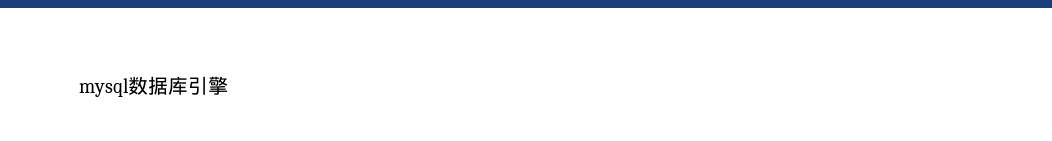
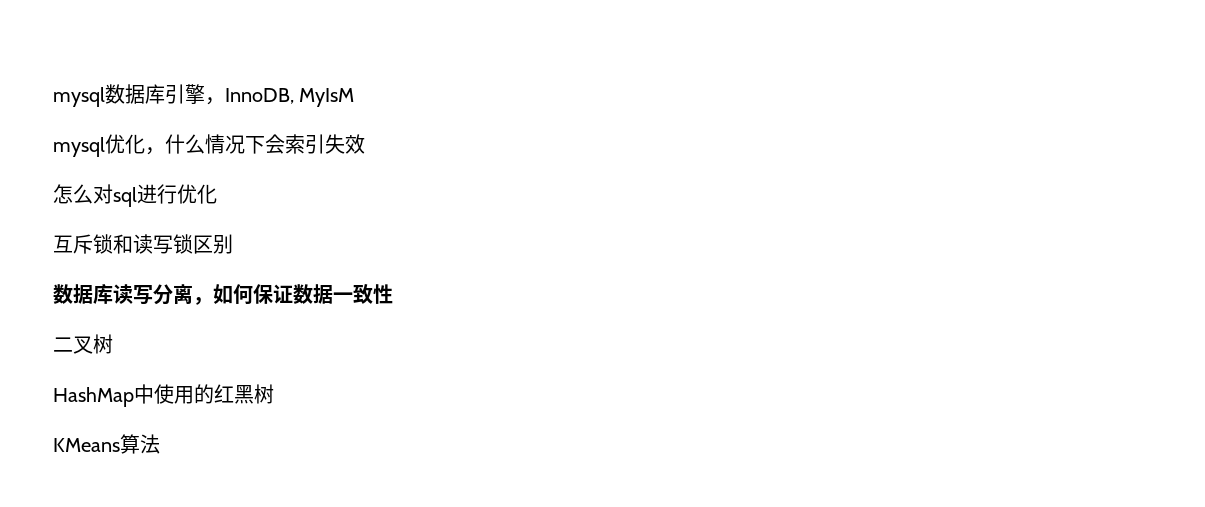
- mysql数据库引擎
+ mysql数据库引擎，InnoDB, MyIsM
+ mysql优化，什么情况下会索引失效
+ 怎么对sql进行优化
+ 互斥锁和读写锁区别
+ 数据库读写分离，如何保证数据一致性
+ 二叉树
+ HashMap中使用的红黑树
+ KMeans算法

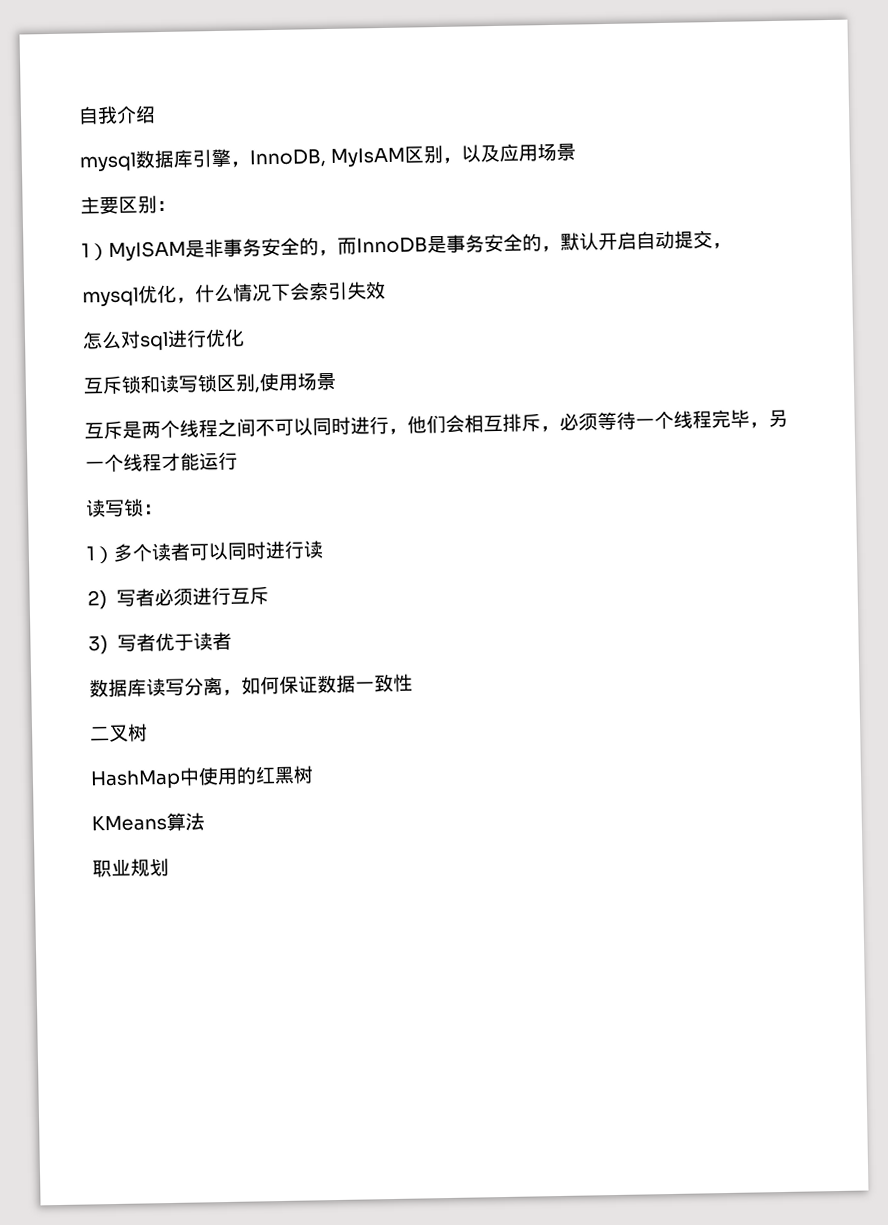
+ 自我介绍
- mysql数据库引擎，InnoDB, MyIsM
+ mysql数据库引擎，InnoDB, MyIsAM区别，以及应用场景
+ 主要区别：
+ 1）MyISAM是非事务安全的，而InnoDB是事务安全的，默认开启自动提交，
- 互斥锁和读写锁区别
+ 互斥锁和读写锁区别,使用场景
+ 互斥是两个线程之间不可以同时进行，他们会相互排斥，必须等待一个线程完毕，另一个线程才能运行
+ 读写锁：
+ 1）多个读者可以同时进行读
+ 2)写者必须进行互斥
+ 3)写者优于读者
+ 职业规划

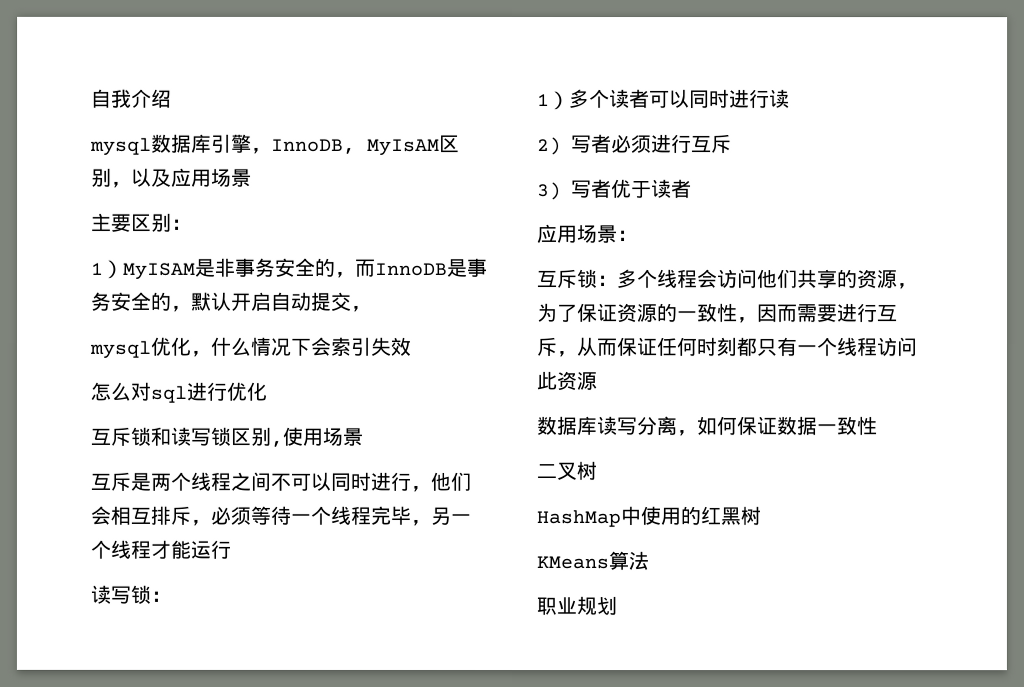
+ 应用场景：
+ 互斥锁：多个线程会访问他们共享的资源，为了保证资源的一致性，因而需要进行互斥，从而保证任何时刻都只有一个线程访问此资源

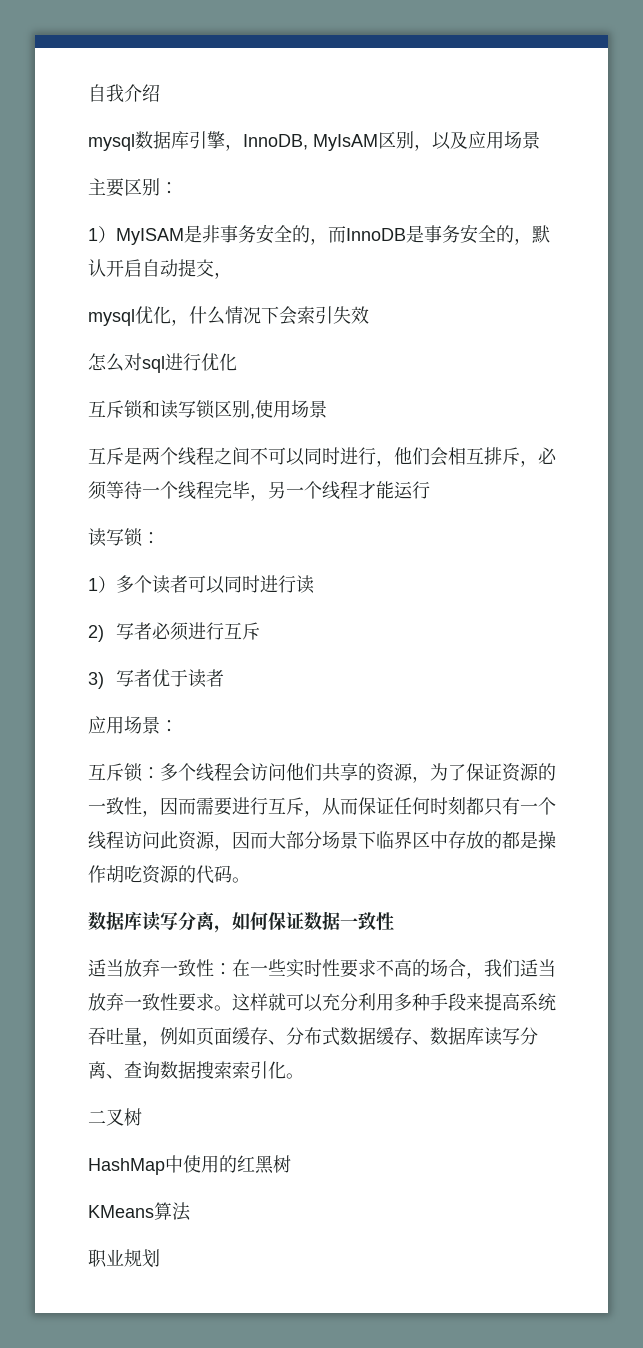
- 互斥锁：多个线程会访问他们共享的资源，为了保证资源的一致性，因而需要进行互斥，从而保证任何时刻都只有一个线程访问此资源
+ 互斥锁：多个线程会访问他们共享的资源，为了保证资源的一致性，因而需要进行互斥，从而保证任何时刻都只有一个线程访问此资源，因而大部分场景下临界区中存放的都是操作胡吃资源的代码。
+ 适当放弃一致性：在一些实时性要求不高的场合，我们适当放弃一致性要求。这样就可以充分利用多种手段来提高系统吞吐量，例如页面缓存、分布式数据缓存、数据库读写分离、查询数据搜索索引化。

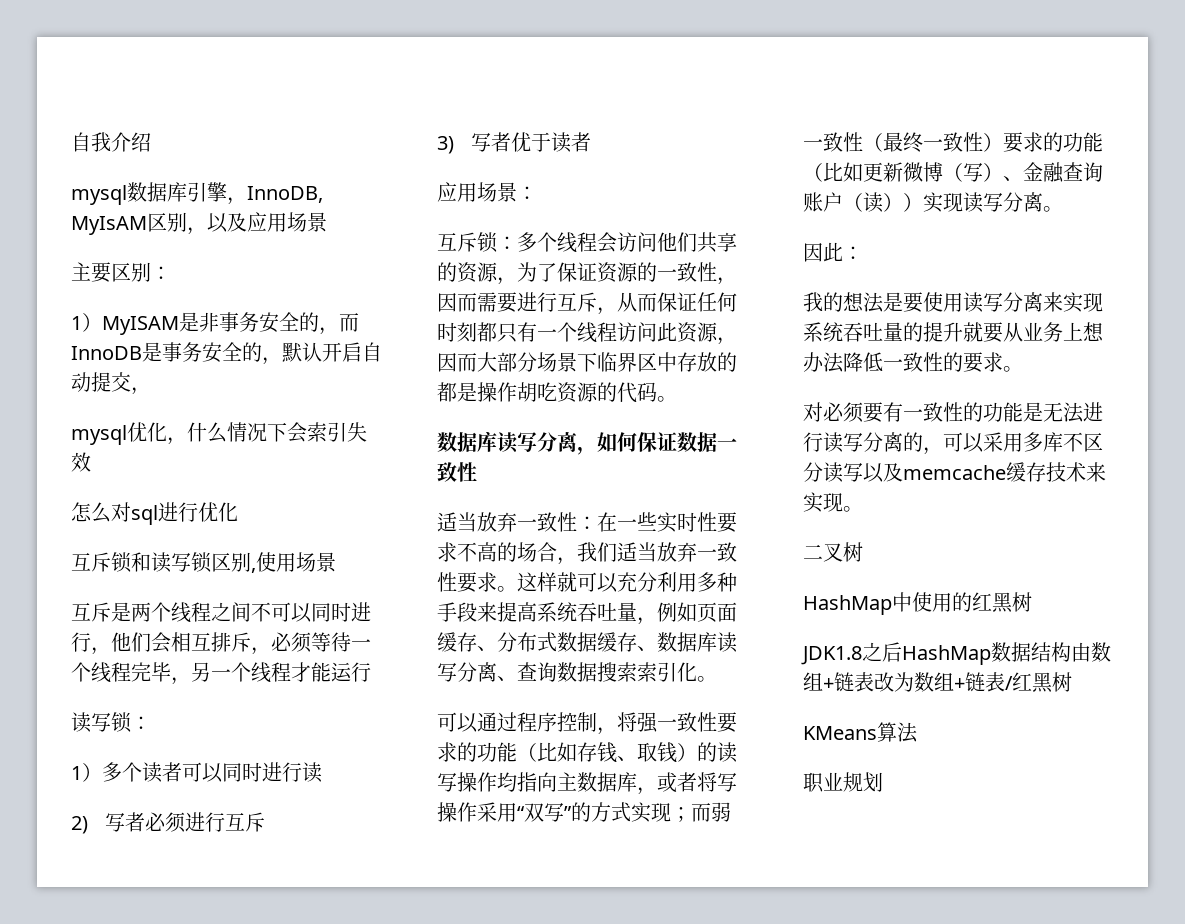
+ 可以通过程序控制，将强一致性要求的功能（比如存钱、取钱）的读写操作均指向主数据库，或者将写操作采用“双写”的方式实现；而弱一致性（最终一致性）要求的功能（比如更新微博（写）、金融查询账户（读））实现读写分离。
+ 因此：
+ 我的想法是要使用读写分离来实现系统吞吐量的提升就要从业务上想办法降低一致性的要求。
+ 对必须要有一致性的功能是无法进行读写分离的，可以采用多库不区分读写以及memcache缓存技术来实现。
+ JDK1.8之后HashMap数据结构由数组+链表改为数组+链表/红黑树

